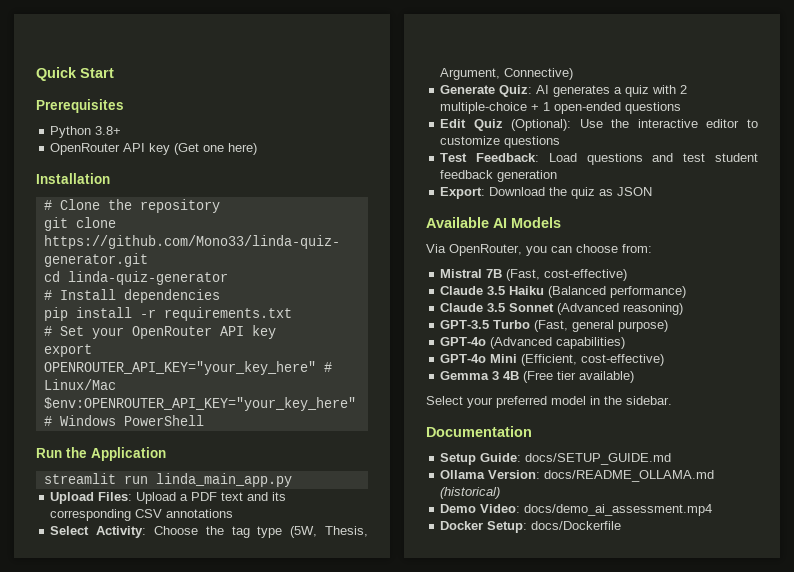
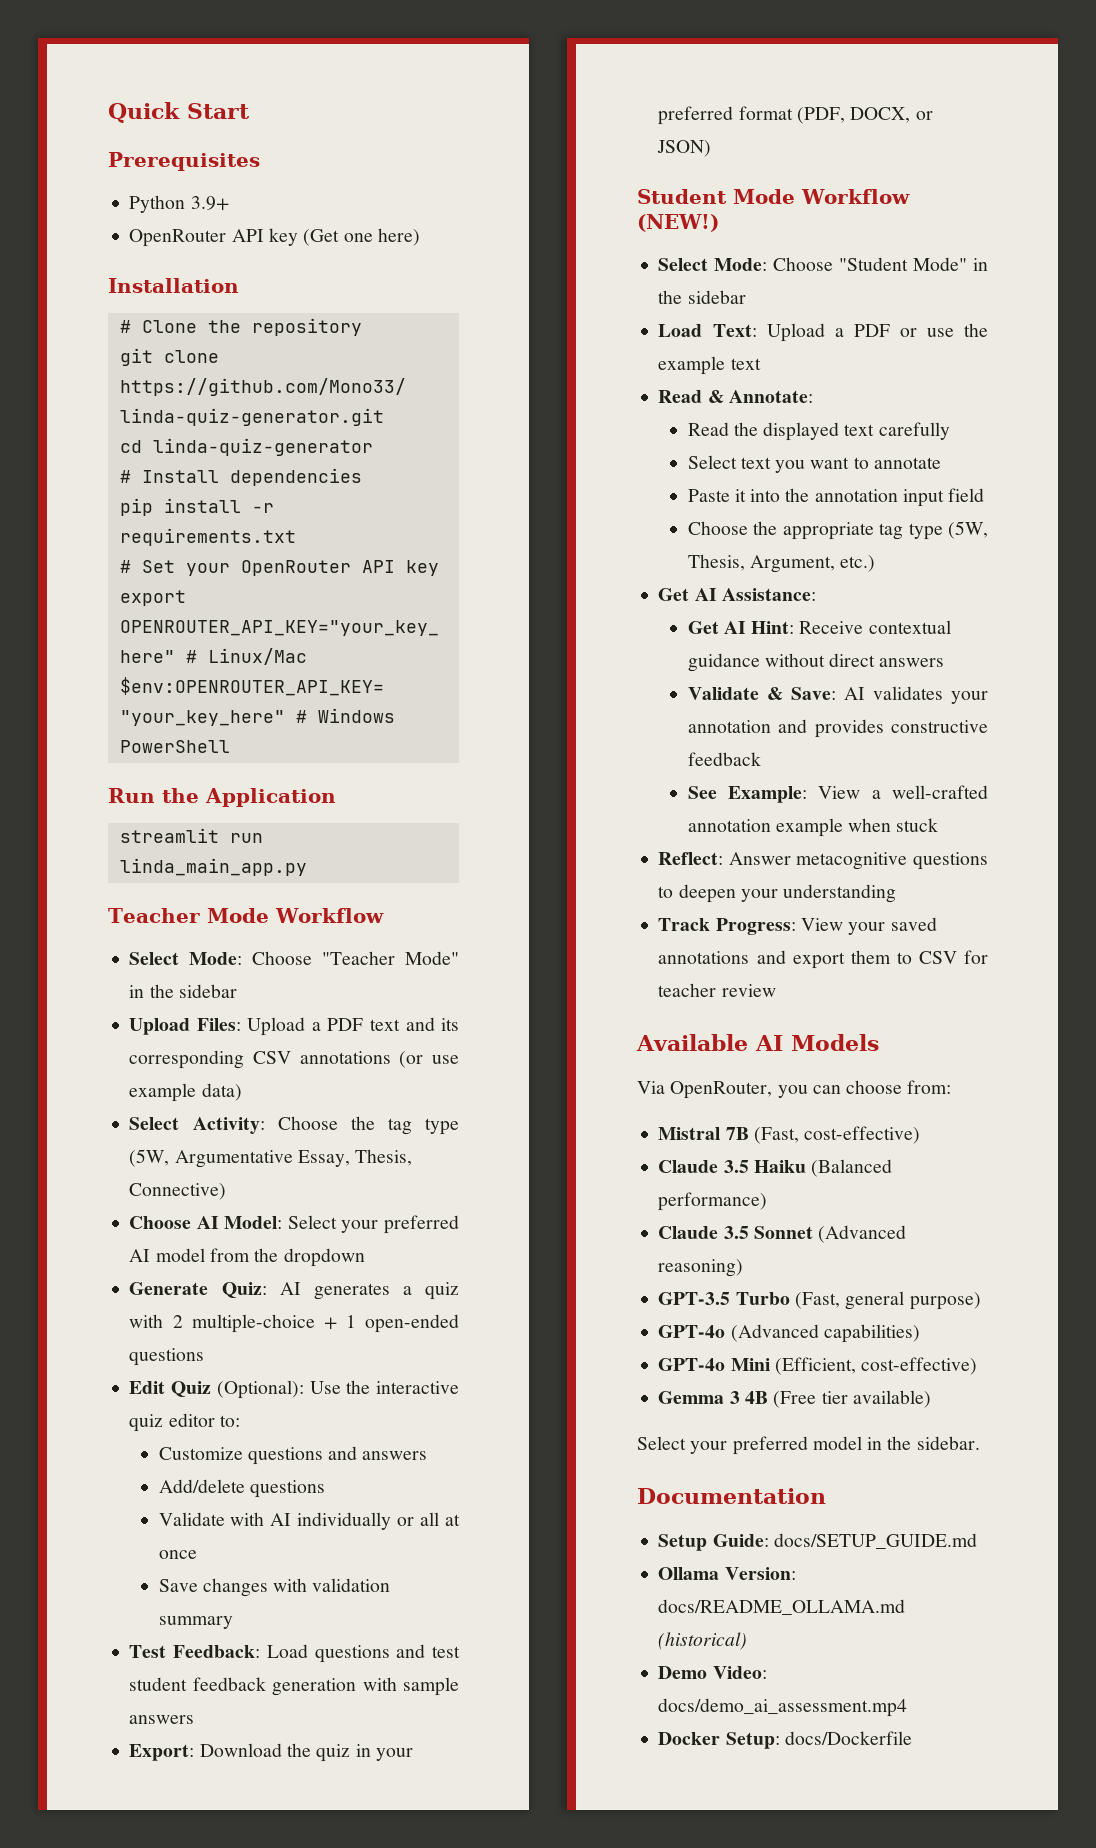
- Python 3.8+
+ Python 3.9+
+ Teacher Mode Workflow
+ Select Mode: Choose "Teacher Mode" in the sidebar
- Upload Files: Upload a PDF text and its corresponding CSV annotations
+ Upload Files: Upload a PDF text and its corresponding CSV annotations (or use example data)
- Select Activity: Choose the tag type (5W, Thesis, Argument, Connective)
+ Select Activity: Choose the tag type (5W, Argumentative Essay, Thesis, Connective)
+ Choose AI Model: Select your preferred AI model from the dropdown
- Edit Quiz (Optional): Use the interactive editor to customize questions
+ Edit Quiz (Optional): Use the interactive quiz editor to:
+ Customize questions and answers
+ Add/delete questions
+ Validate with AI individually or all at once
+ Save changes with validation summary
- Test Feedback: Load questions and test student feedback generation
+ Test Feedback: Load questions and test student feedback generation with sample answers
- Export: Download the quiz as JSON
+ Export: Download the quiz in your preferred format (PDF, DOCX, or JSON)
+ Student Mode Workflow (NEW!)
+ Select Mode: Choose "Student Mode" in the sidebar
+ Load Text: Upload a PDF or use the example text
+ Read & Annotate:
+ Read the displayed text carefully
+ Select text you want to annotate
+ Paste it into the annotation input field
+ Choose the appropriate tag type (5W, Thesis, Argument, etc.)
+ Get AI Assistance:
+ Get AI Hint: Receive contextual guidance without direct answers
+ Validate & Save: AI validates your annotation and provides constructive feedback
+ See Example: View a well-crafted annotation example when stuck
+ Reflect: Answer metacognitive questions to deepen your understanding
+ Track Progress: View your saved annotations and export them to CSV for teacher review

